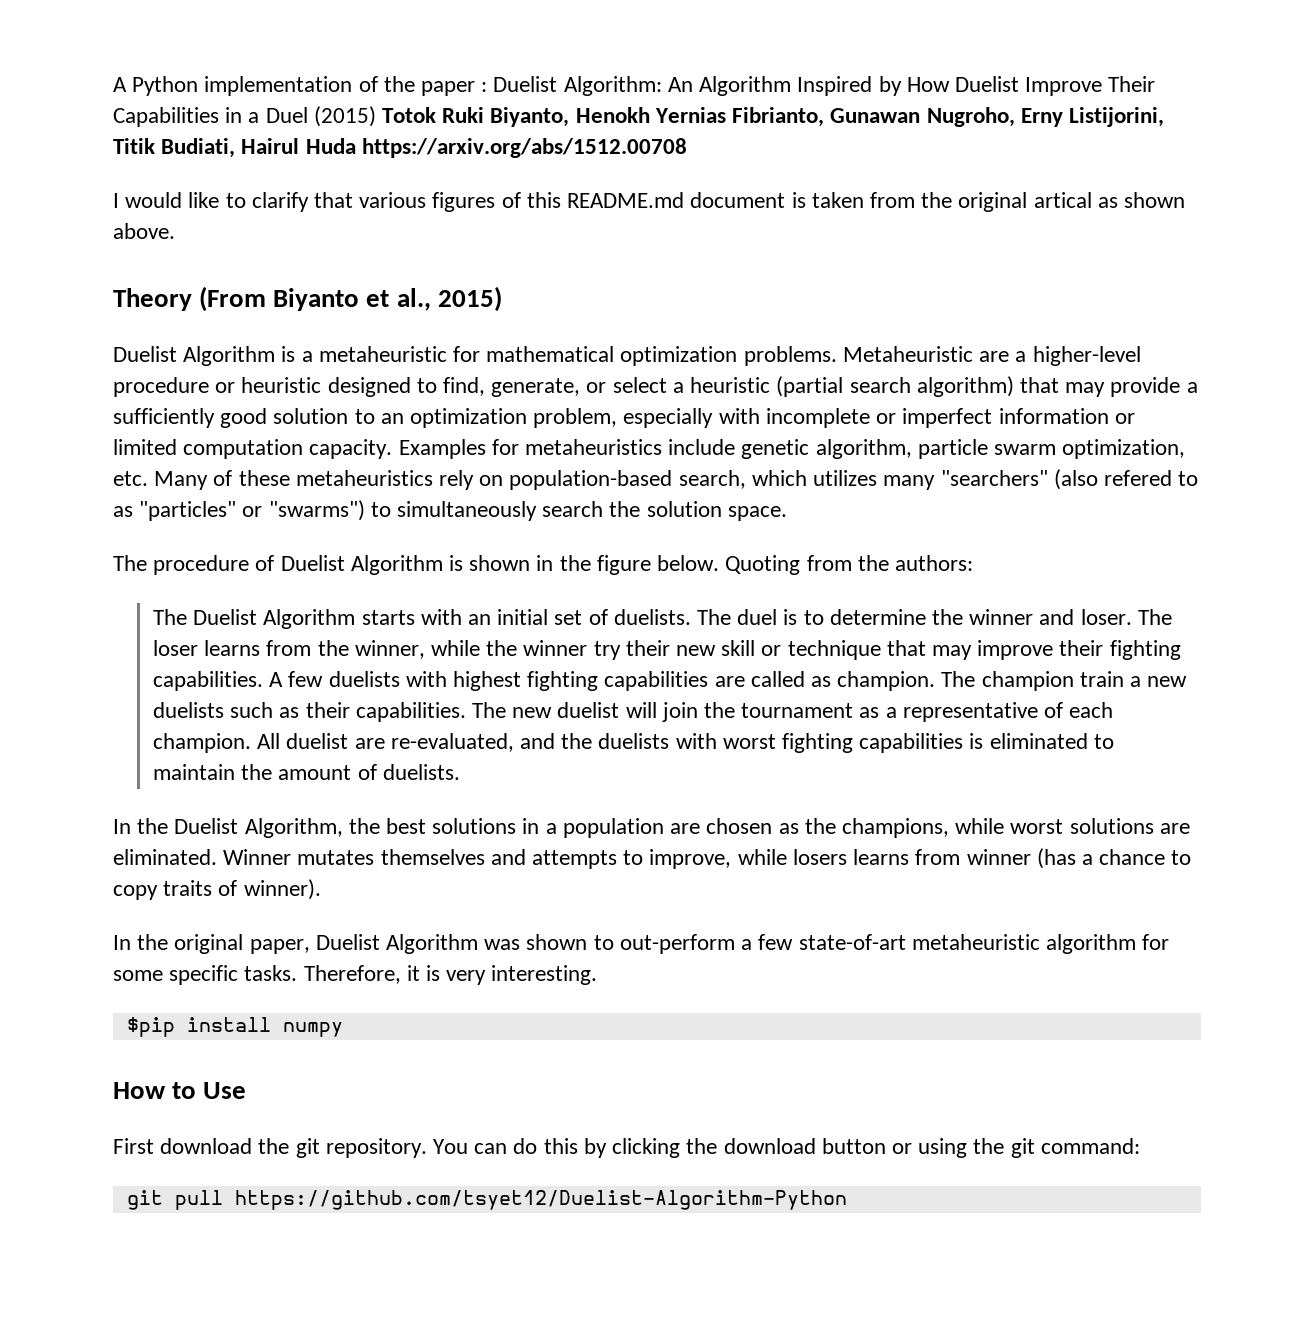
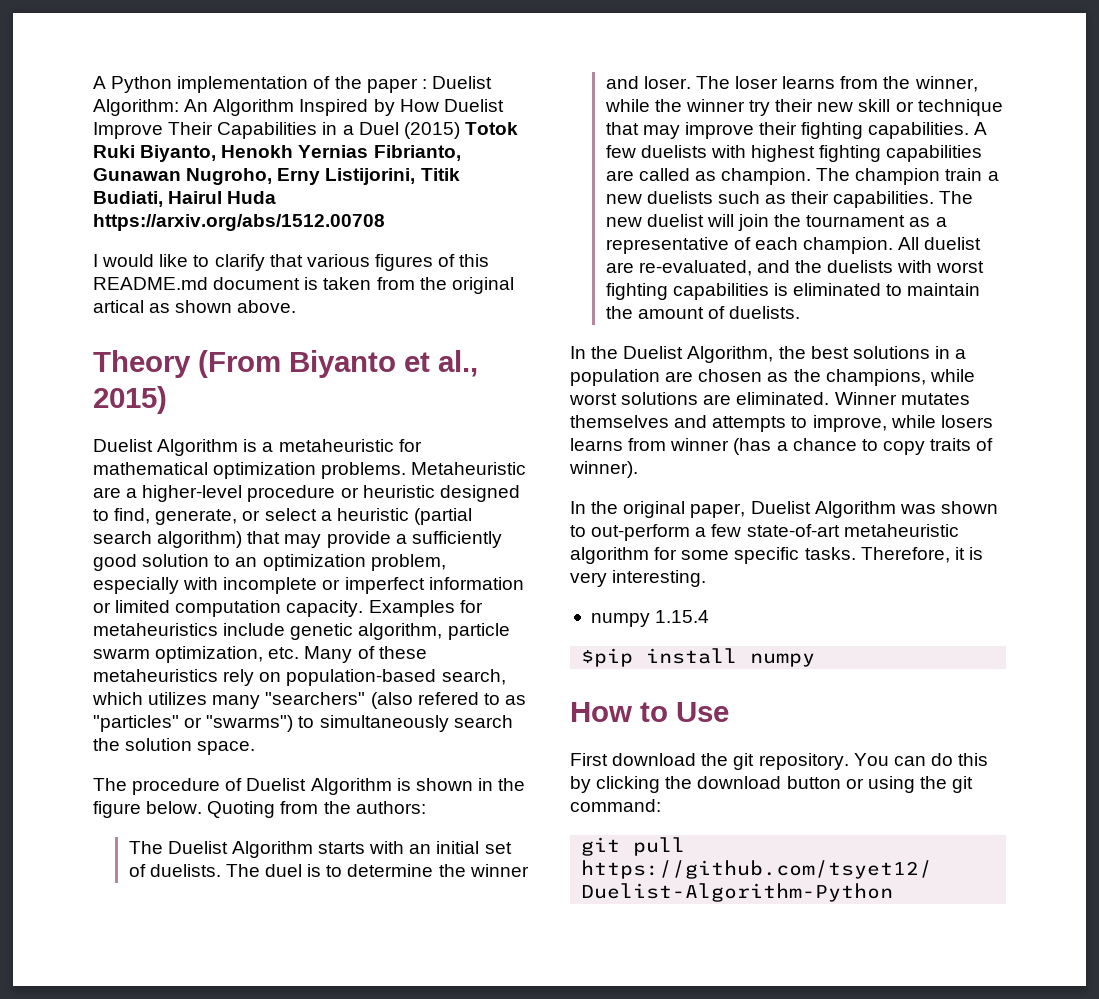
+ numpy 1.15.4

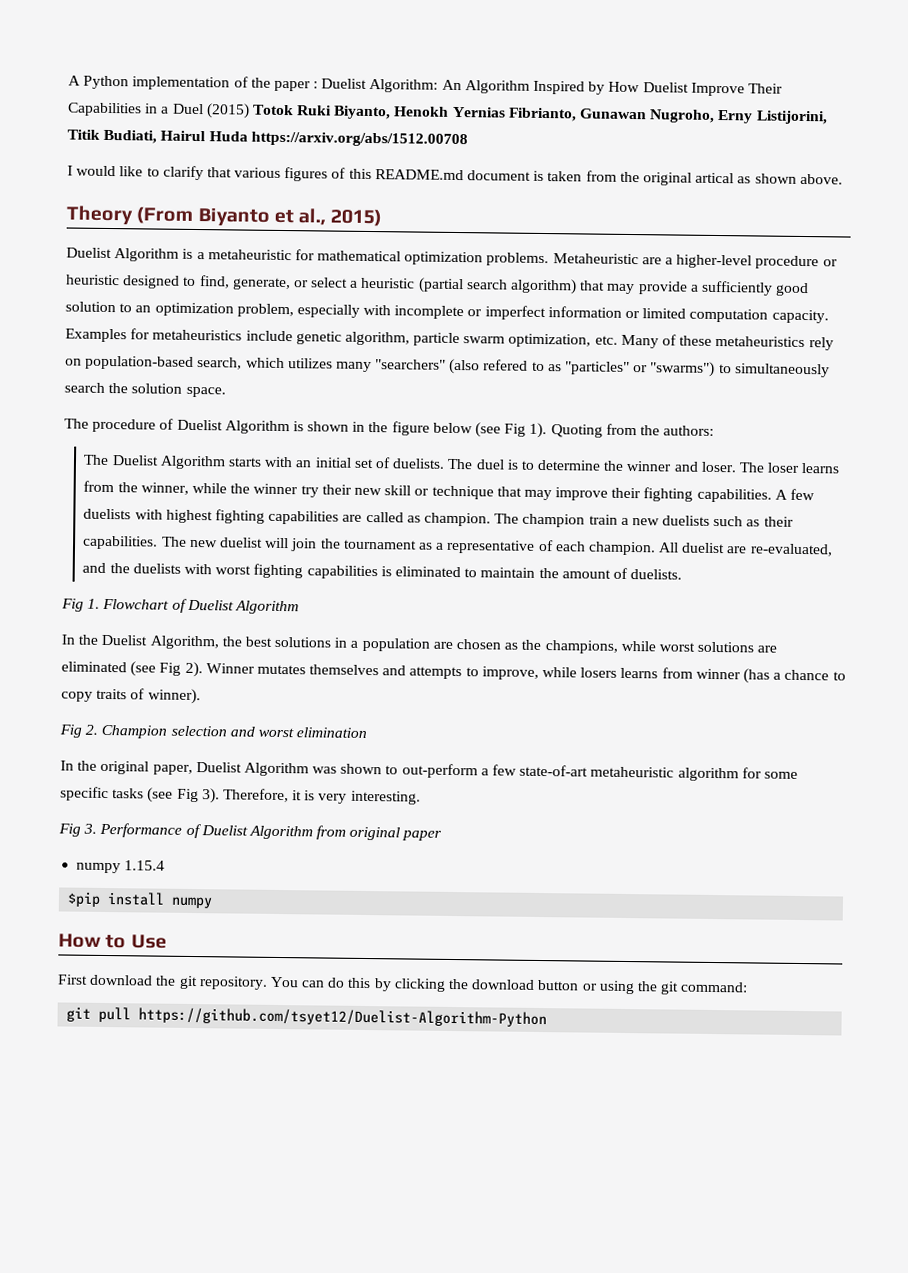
- The procedure of Duelist Algorithm is shown in the figure below.
+ The procedure of Duelist Algorithm is shown in the figure below (see Fig 1).
+ Fig 1. Flowchart of Duelist Algorithm
- In the Duelist Algorithm, the best solutions in a population are chosen as the champions, while worst solutions are eliminated.
+ In the Duelist Algorithm, the best solutions in a population are chosen as the champions, while worst solutions are eliminated (see Fig 2).
+ Fig 2. Champion selection and worst elimination
- In the original paper, Duelist Algorithm was shown to out-perform a few state-of-art metaheuristic algorithm for some specific tasks.
+ In the original paper, Duelist Algorithm was shown to out-perform a few state-of-art metaheuristic algorithm for some specific tasks (see Fig 3).
+ Fig 3. Performance of Duelist Algorithm from original paper

